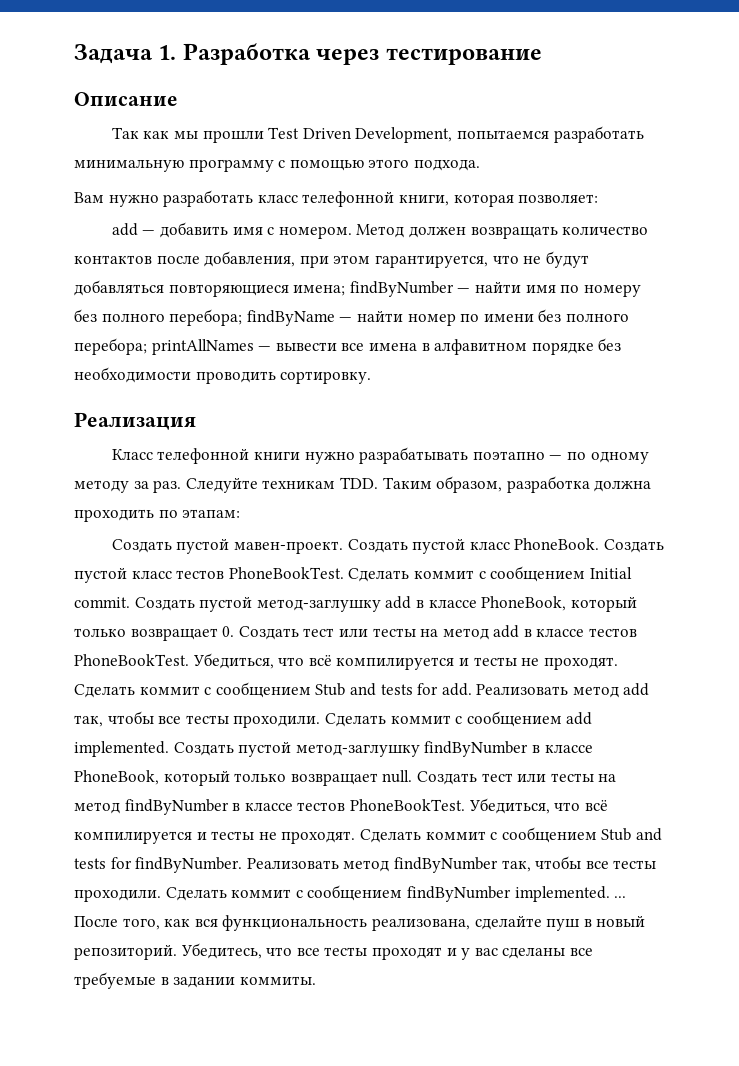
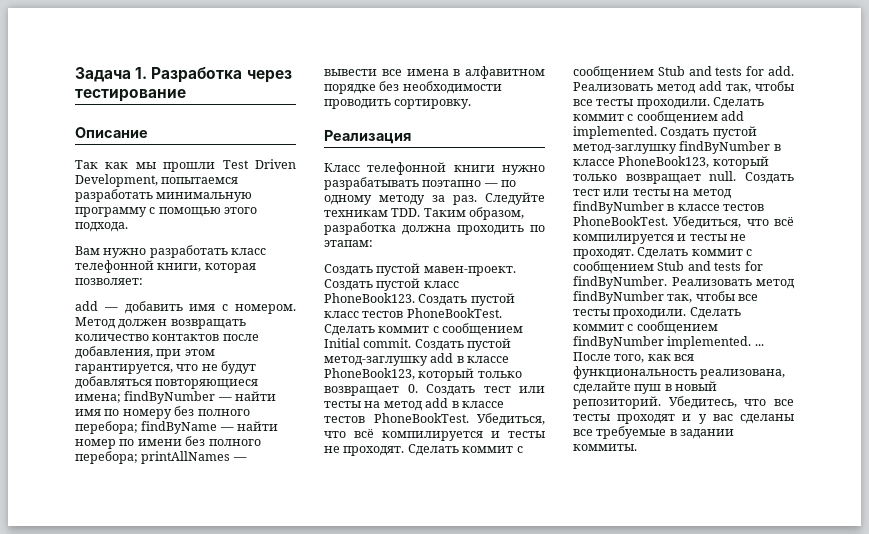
- Создать пустой класс PhoneBook.
+ Создать пустой класс PhoneBook123.
- Создать пустой метод-заглушку add в классе PhoneBook, который только возвращает 0. Создать тест или тесты на метод add в классе тестов PhoneBookTest.
+ Создать пустой метод-заглушку add в классе PhoneBook123, который только возвращает 0. Создать тест или тесты на метод add в классе тестов PhoneBookTest.
- Создать пустой метод-заглушку findByNumber в классе PhoneBook, который только возвращает null.
+ Создать пустой метод-заглушку findByNumber в классе PhoneBook123, который только возвращает null.

